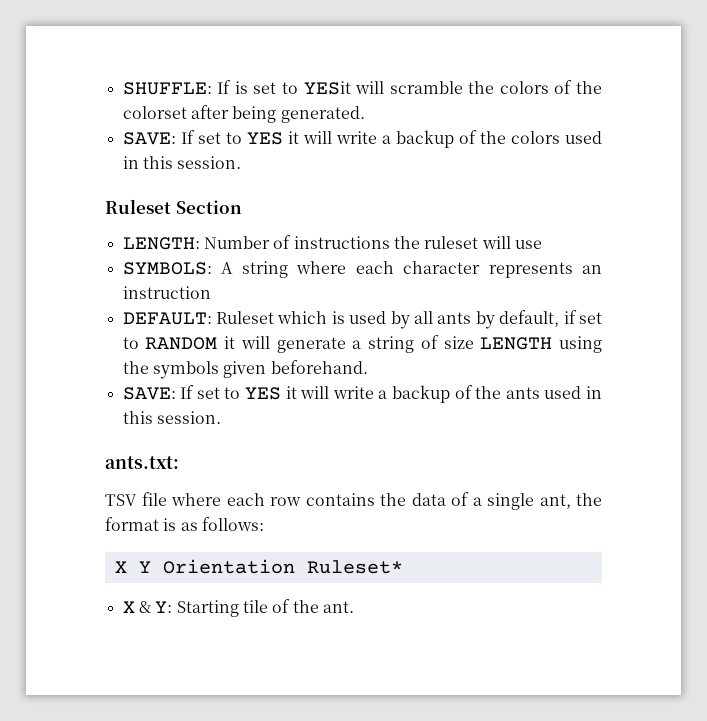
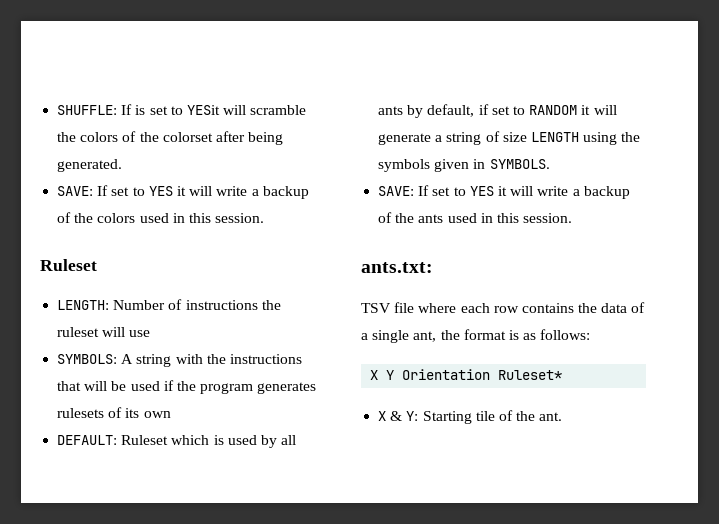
  SAVE: If set to YES it will write a backup of the colors used in this session.
- Ruleset Section
+ Ruleset
- SYMBOLS: A string where each character represents an instruction
+ SYMBOLS: A string with the instructions that will be used if the program generates rulesets of its own
- DEFAULT: Ruleset which is used by all ants by default, if set to RANDOM it will generate a string of size LENGTH using the symbols given beforehand.
+ DEFAULT: Ruleset which is used by all ants by default, if set to RANDOM it will generate a string of size LENGTH using the symbols given in SYMBOLS.

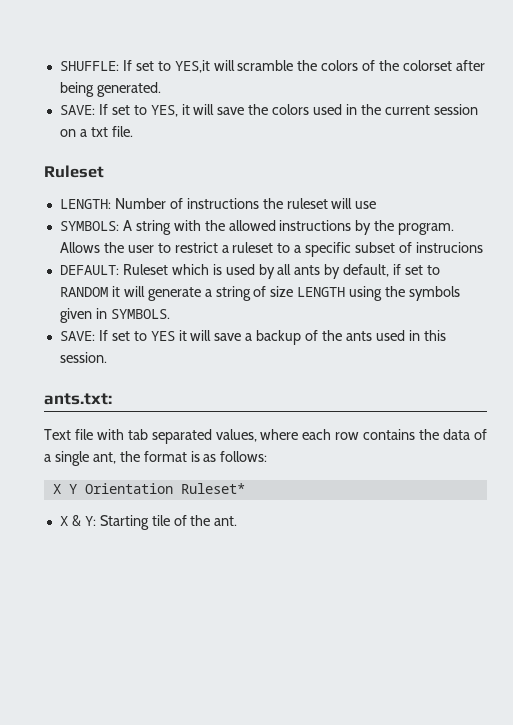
- SHUFFLE: If is set to YESit will scramble the colors of the colorset after being generated.
+ SHUFFLE: If set to YES,it will scramble the colors of the colorset after being generated.
- SAVE: If set to YES it will write a backup of the colors used in this session.
+ SAVE: If set to YES, it will save the colors used in the current session on a txt file.
- SYMBOLS: A string with the instructions that will be used if the program generates rulesets of its own
+ SYMBOLS: A string with the allowed instructions by the program. Allows the user to restrict a ruleset to a specific subset of instrucions
- SAVE: If set to YES it will write a backup of the ants used in this session.
+ SAVE: If set to YES it will save a backup of the ants used in this session.
- TSV file where each row contains the data of a single ant, the format is as follows:
+ Text file with tab separated values, where each row contains the data of a single ant, the format is as follows:

